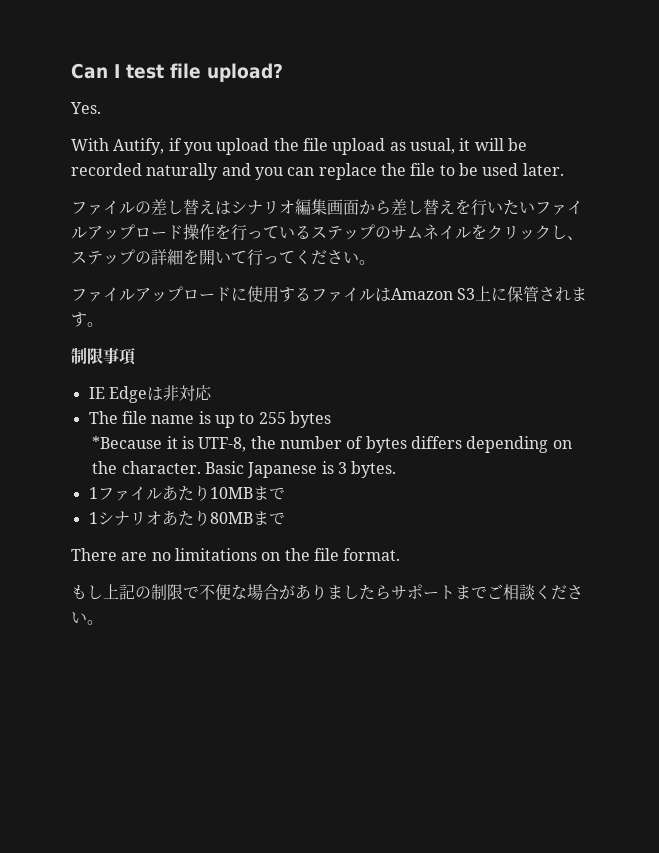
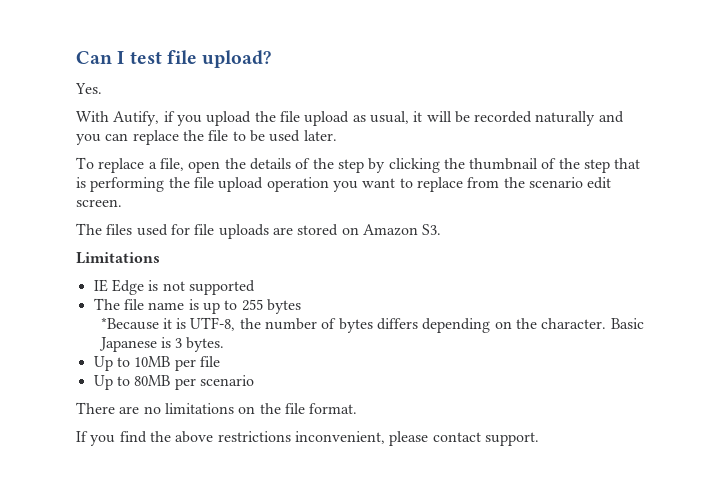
- ファイルの差し替えはシナリオ編集画面から差し替えを行いたいファイルアップロード操作を行っているステップのサムネイルをクリックし、ステップの詳細を開いて行ってください。
- ファイルアップロードに使用するファイルはAmazon S3上に保管されます。
- 制限事項
+ To replace a file, open the details of the step by clicking the thumbnail of the step that is performing the file upload operation you want to replace from the scenario edit screen.
+ The files used for file uploads are stored on Amazon S3.
+ Limitations
- IE Edgeは非対応
+ IE Edge is not supported
- 1ファイルあたり10MBまで
- 1シナリオあたり80MBまで
+ Up to 10MB per file
+ Up to 80MB per scenario
- もし上記の制限で不便な場合がありましたらサポートまでご相談ください。
+ If you find the above restrictions inconvenient, please contact support.

